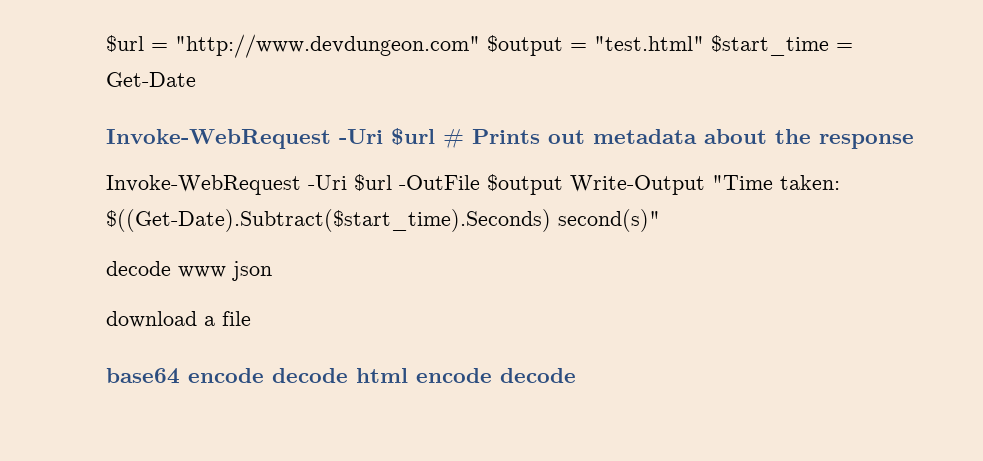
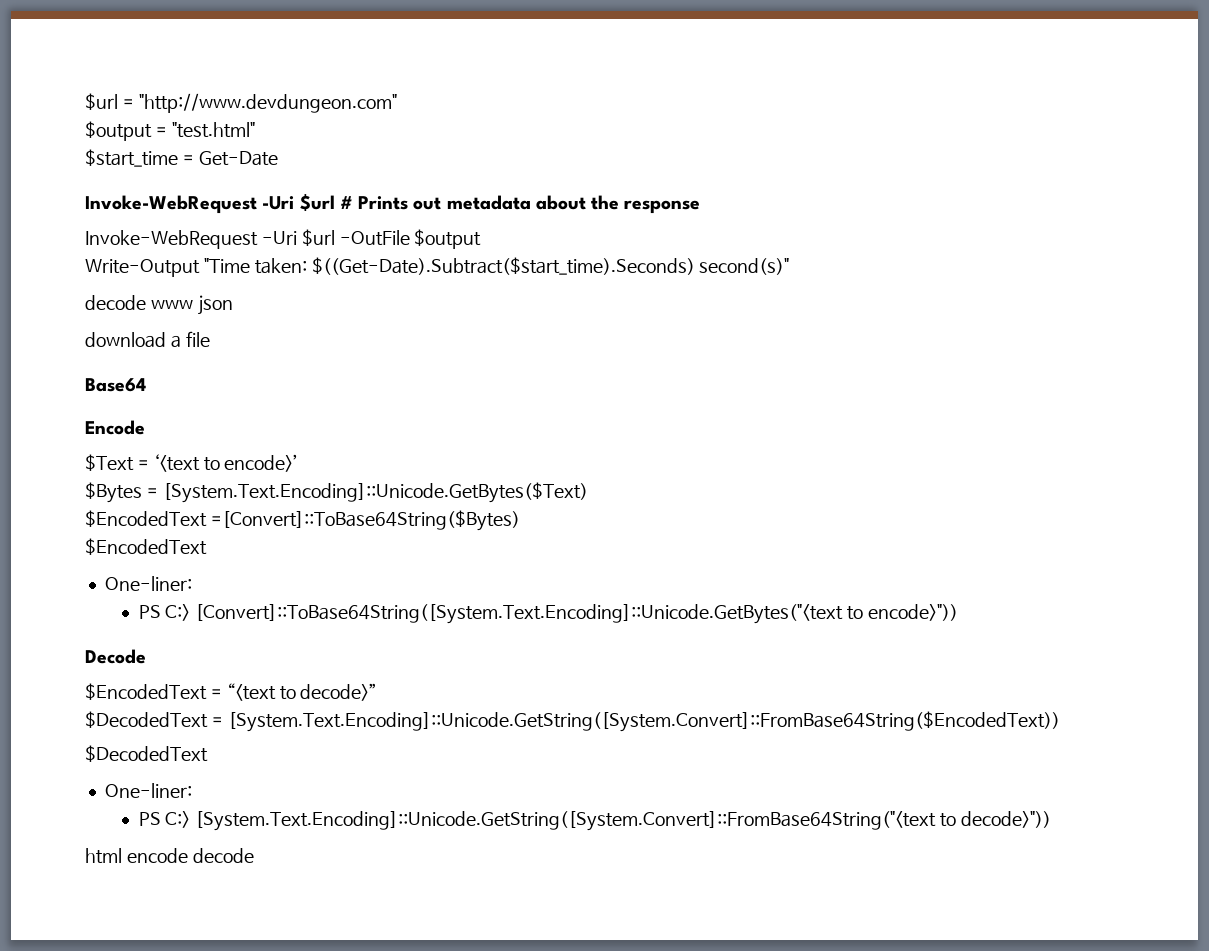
- $url = "http://www.devdungeon.com" $output = "test.html" $start_time = Get-Date
+ $url = "http://www.devdungeon.com"
+ $output = "test.html"
+ $start_time = Get-Date
- Invoke-WebRequest -Uri $url -OutFile $output Write-Output "Time taken: $((Get-Date).Subtract($start_time).Seconds) second(s)"
+ Invoke-WebRequest -Uri $url -OutFile $output
+ Write-Output "Time taken: $((Get-Date).Subtract($start_time).Seconds) second(s)"
- base64 encode decode html encode decode
+ Base64
+ Encode
+ $Text = ‘<text to encode>’
+ $Bytes = [System.Text.Encoding]::Unicode.GetBytes($Text)
+ $EncodedText =[Convert]::ToBase64String($Bytes)
+ $EncodedText
+ One-liner:
+ PS C:> [Convert]::ToBase64String([System.Text.Encoding]::Unicode.GetBytes("<text to encode>"))
+ Decode
+ $EncodedText = “<text to decode>”
+ $DecodedText = [System.Text.Encoding]::Unicode.GetString([System.Convert]::FromBase64String($EncodedText))
+ $DecodedText
+ One-liner:
+ PS C:> [System.Text.Encoding]::Unicode.GetString([System.Convert]::FromBase64String("<text to decode>"))
+ html encode decode

